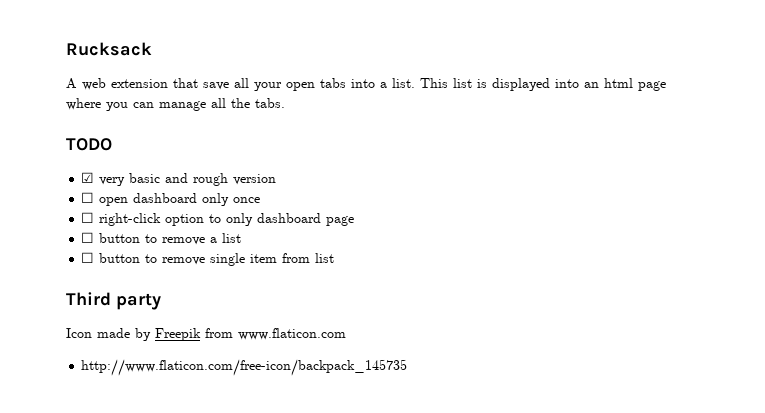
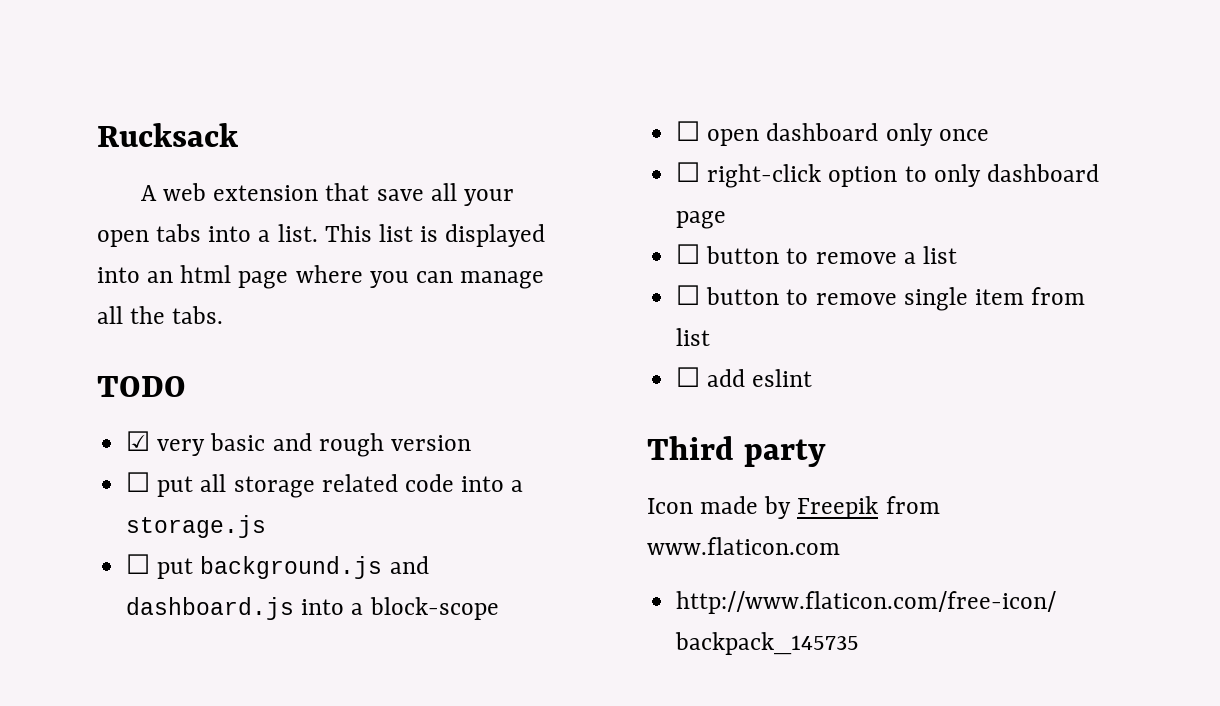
+ ☐ put all storage related code into a storage.js
+ ☐ put background.js and dashboard.js into a block-scope
+ ☐ add eslint

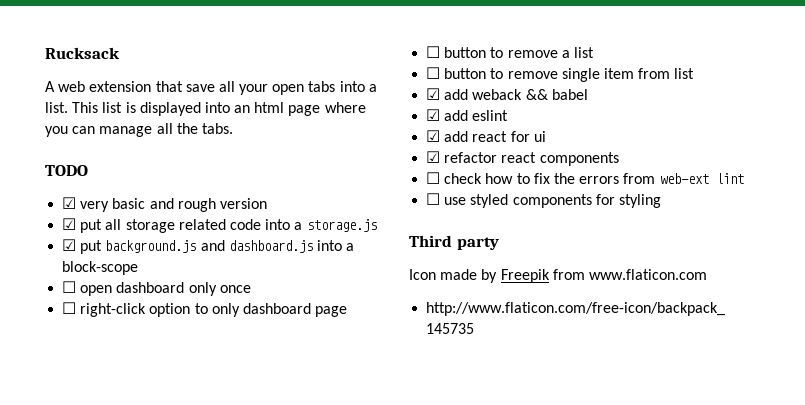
- ☐ put all storage related code into a storage.js
+ ☑ put all storage related code into a storage.js
- ☐ put background.js and dashboard.js into a block-scope
+ ☑ put background.js and dashboard.js into a block-scope
- ☐ add eslint
+ ☑ add weback && babel
+ ☑ add eslint
+ ☑ add react for ui
+ ☑ refactor react components
+ ☐ check how to fix the errors from web-ext lint
+ ☐ use styled components for styling

